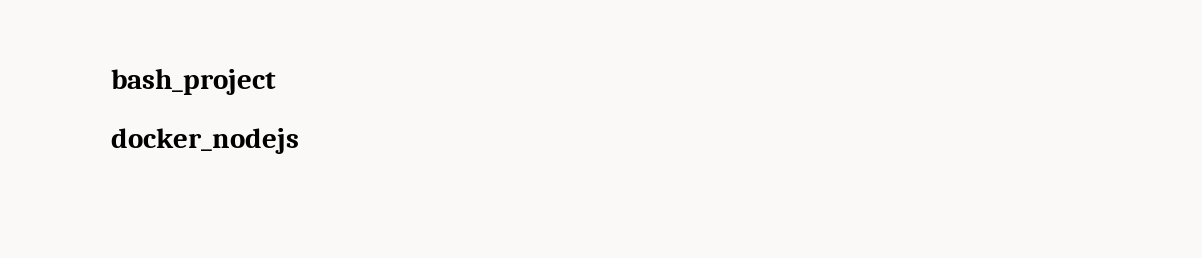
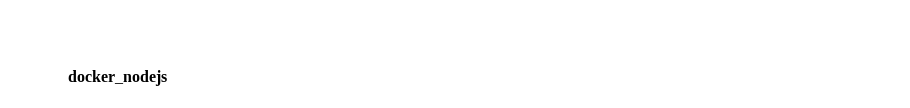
- bash_project

